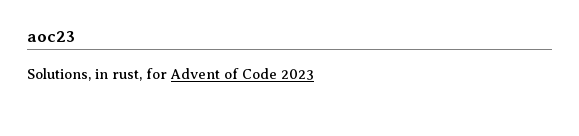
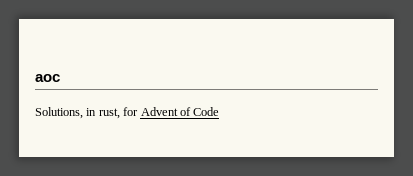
- aoc23
+ aoc
- Solutions, in rust, for Advent of Code 2023
+ Solutions, in rust, for Advent of Code

